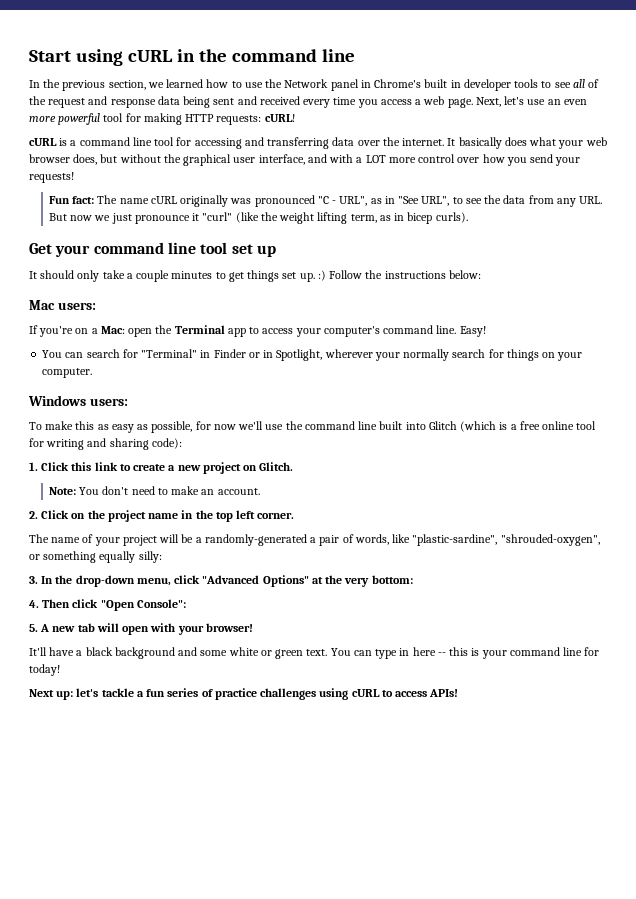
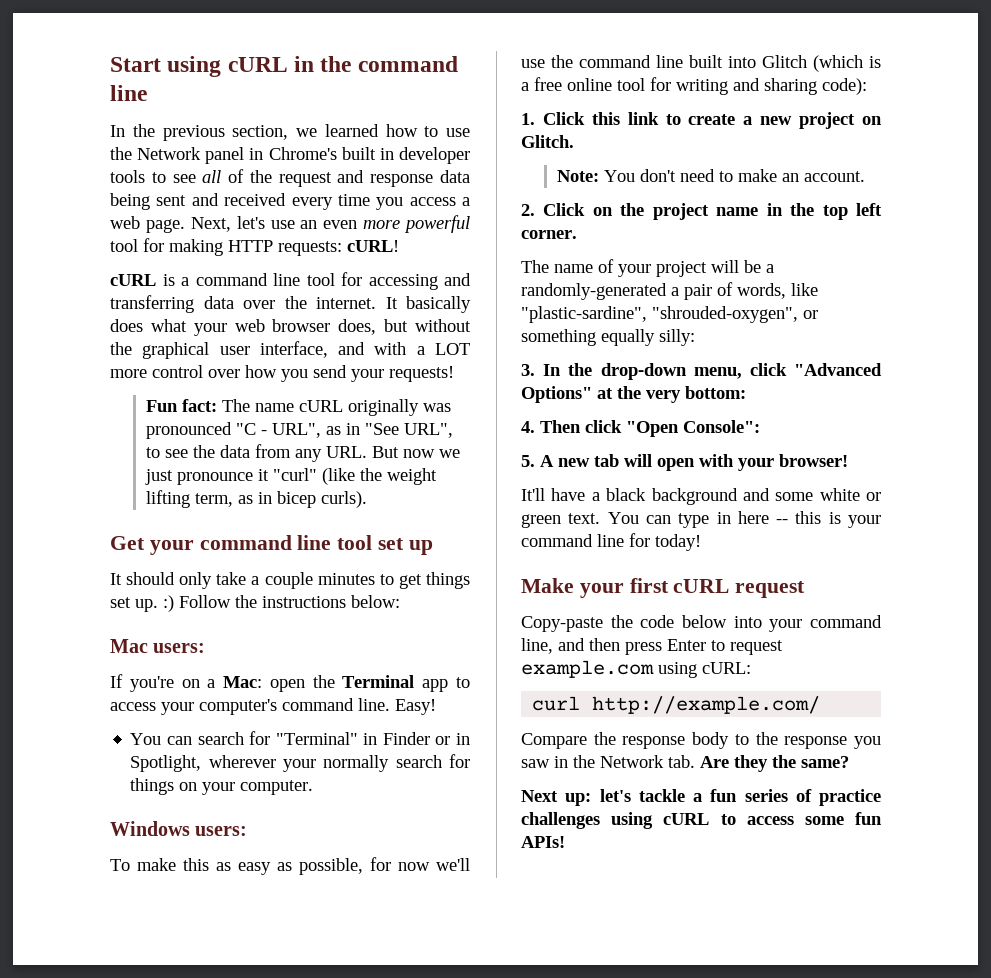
+ Make your first cURL request
+ Copy-paste the code below into your command line, and then press Enter to request example.com using cURL:
+ curl http://example.com/
+ Compare the response body to the response you saw in the Network tab. Are they the same?
- Next up: let's tackle a fun series of practice challenges using cURL to access APIs!
+ Next up: let's tackle a fun series of practice challenges using cURL to access some fun APIs!

